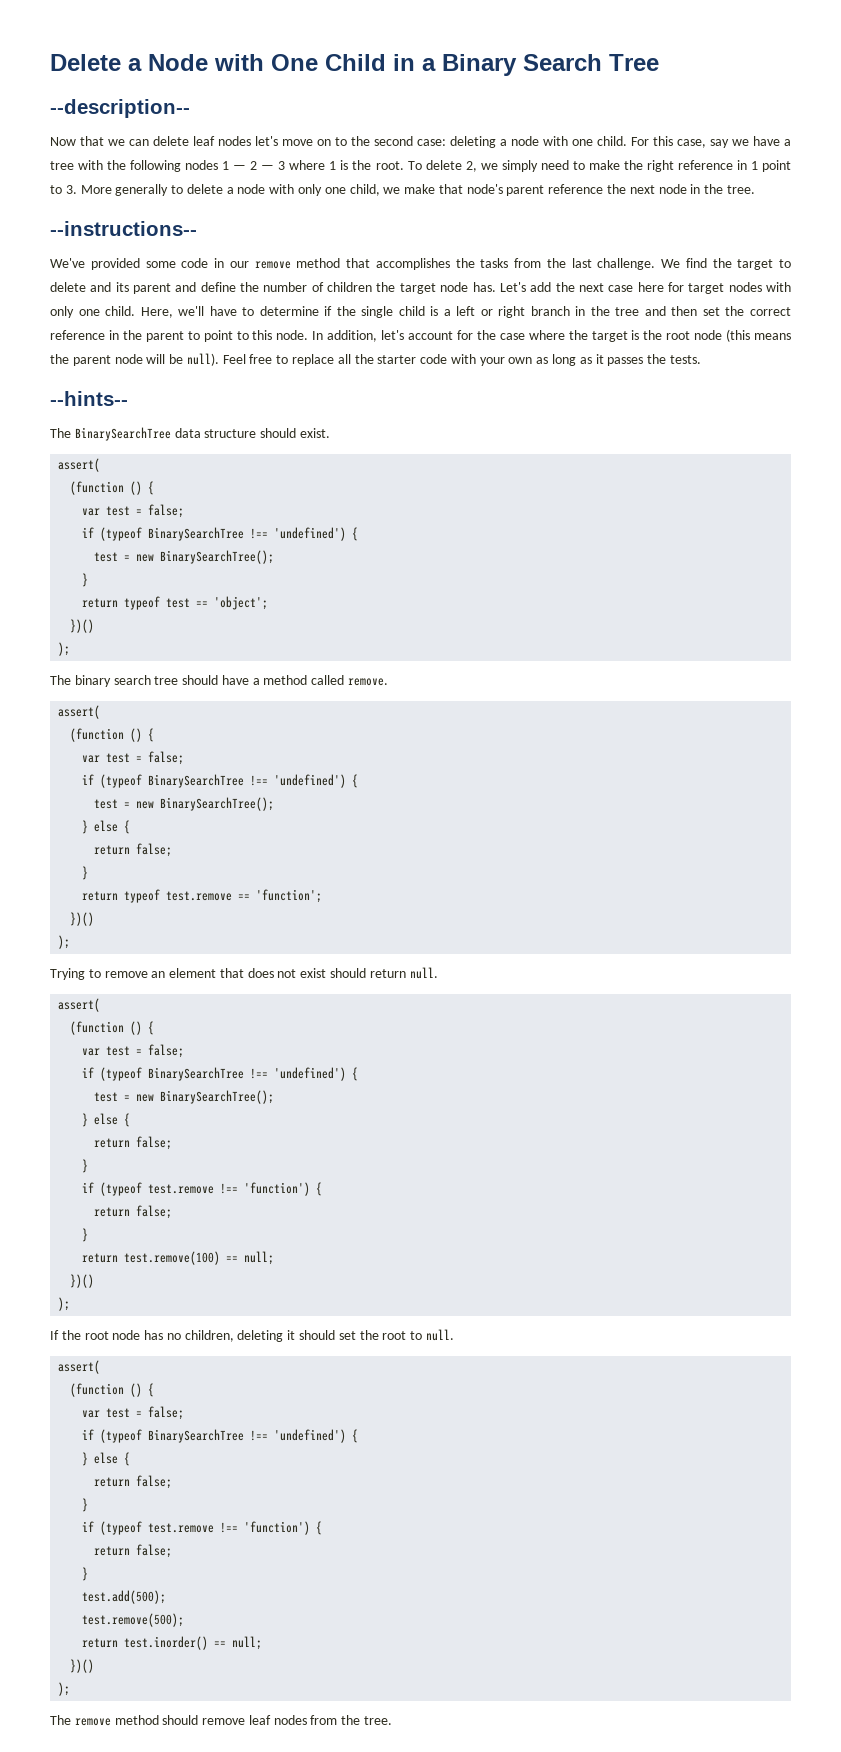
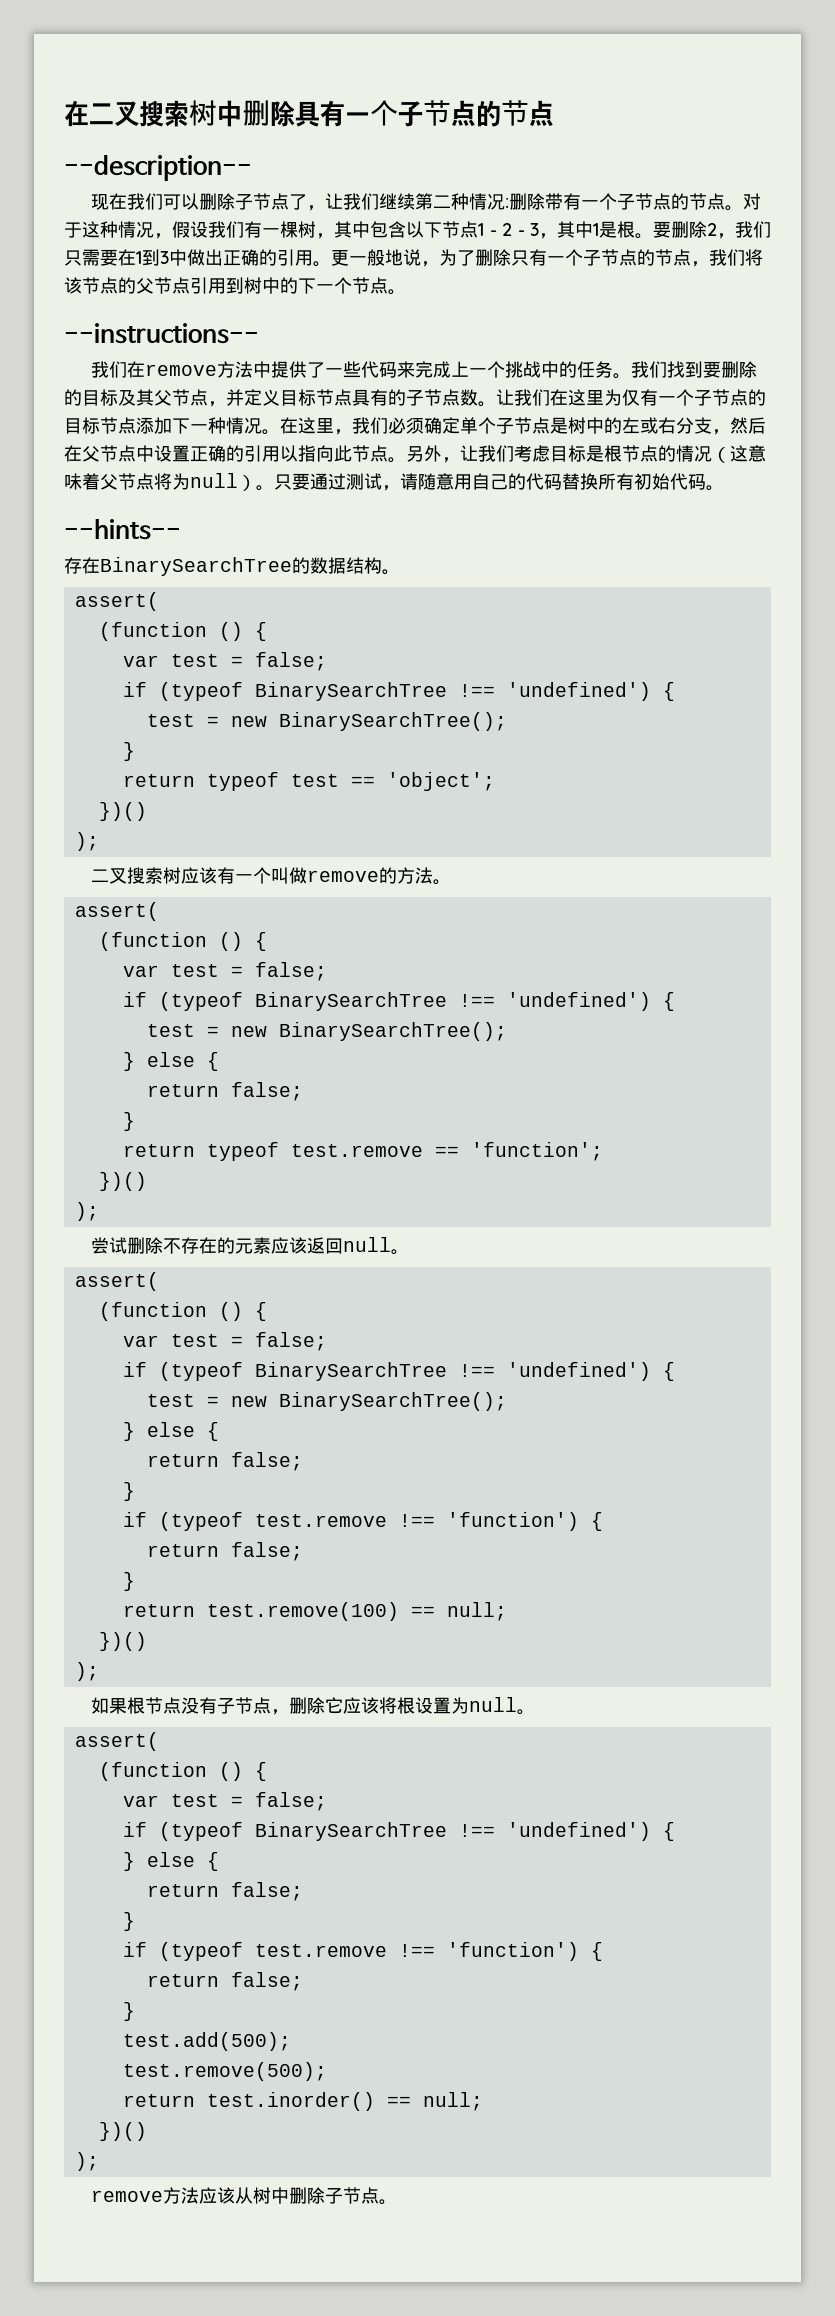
- Delete a Node with One Child in a Binary Search Tree
+ 在二叉搜索树中删除具有一个子节点的节点
  --description--
- Now that we can delete leaf nodes let's move on to the second case: deleting a node with one child. For this case, say we have a tree with the following nodes 1 — 2 — 3 where 1 is the root. To delete 2, we simply need to make the right reference in 1 point to 3. More generally to delete a node with only one child, we make that node's parent reference the next node in the tree.
+ 现在我们可以删除子节点了，让我们继续第二种情况:删除带有一个子节点的节点。对于这种情况，假设我们有一棵树，其中包含以下节点1 - 2 - 3，其中1是根。要删除2，我们只需要在1到3中做出正确的引用。更一般地说，为了删除只有一个子节点的节点，我们将该节点的父节点引用到树中的下一个节点。
  --instructions--
- We've provided some code in our remove method that accomplishes the tasks from the last challenge. We find the target to delete and its parent and define the number of children the target node has. Let's add the next case here for target nodes with only one child. Here, we'll have to determine if the single child is a left or right branch in the tree and then set the correct reference in the parent to point to this node. In addition, let's account for the case where the target is the root node (this means the parent node will be null). Feel free to replace all the starter code with your own as long as it passes the tests.
+ 我们在remove方法中提供了一些代码来完成上一个挑战中的任务。我们找到要删除的目标及其父节点，并定义目标节点具有的子节点数。让我们在这里为仅有一个子节点的目标节点添加下一种情况。在这里，我们必须确定单个子节点是树中的左或右分支，然后在父节点中设置正确的引用以指向此节点。另外，让我们考虑目标是根节点的情况（这意味着父节点将为null）。只要通过测试，请随意用自己的代码替换所有初始代码。
  --hints--
- The BinarySearchTree data structure should exist.
+ 存在BinarySearchTree的数据结构。
- The binary search tree should have a method called remove.
+ 二叉搜索树应该有一个叫做remove的方法。
- Trying to remove an element that does not exist should return null.
+ 尝试删除不存在的元素应该返回null。
- If the root node has no children, deleting it should set the root to null.
+ 如果根节点没有子节点，删除它应该将根设置为null。
- The remove method should remove leaf nodes from the tree.
+ remove方法应该从树中删除子节点。

